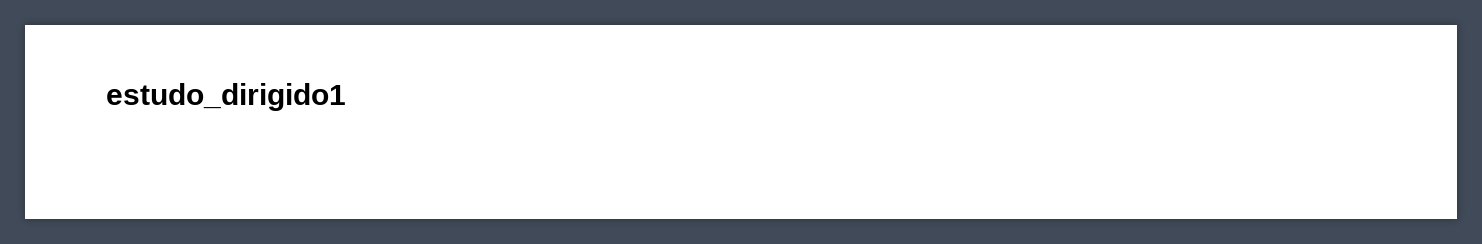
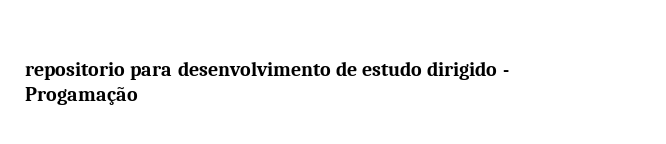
- estudo_dirigido1
+ repositorio para desenvolvimento de estudo dirigido - Progamação

